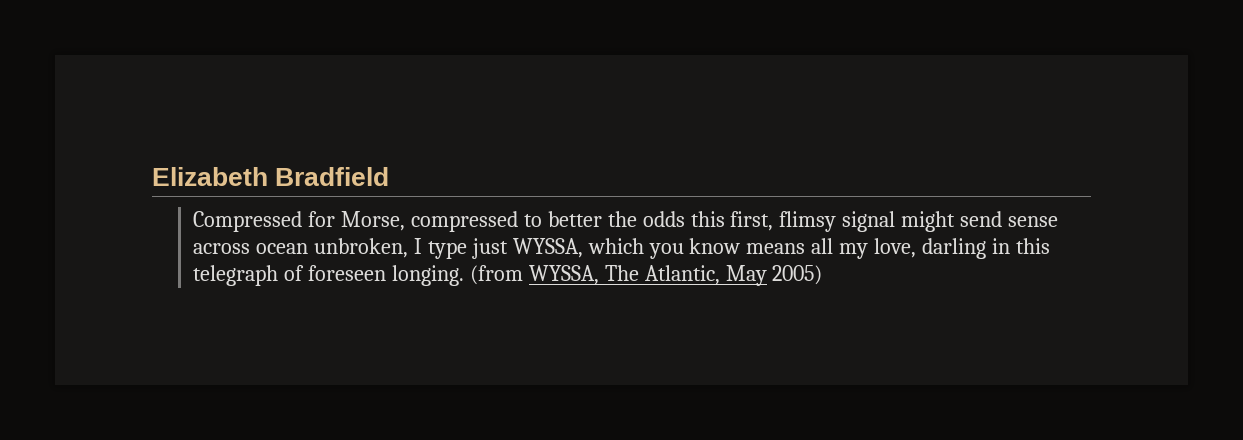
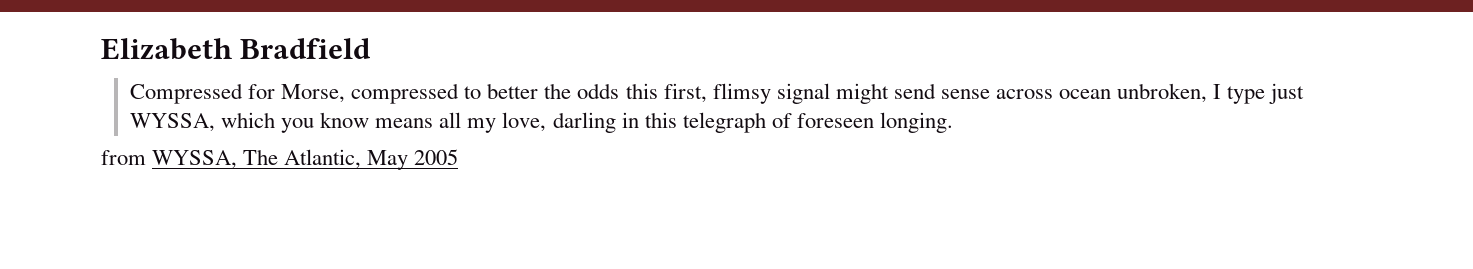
- Compressed for Morse, compressed to better the odds this first, flimsy signal might send sense across ocean unbroken, I type just WYSSA, which you know means all my love, darling in this telegraph of foreseen longing. (from WYSSA, The Atlantic, May 2005)
+ Compressed for Morse, compressed to better the odds this first, flimsy signal might send sense across ocean unbroken, I type just WYSSA, which you know means all my love, darling in this telegraph of foreseen longing.
+ from WYSSA, The Atlantic, May 2005

